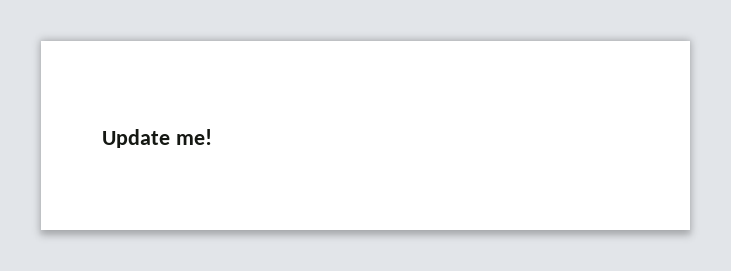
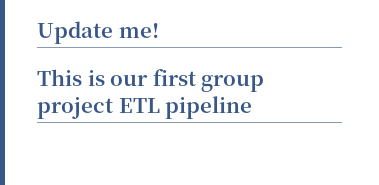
+ This is our first group project ETL pipeline

